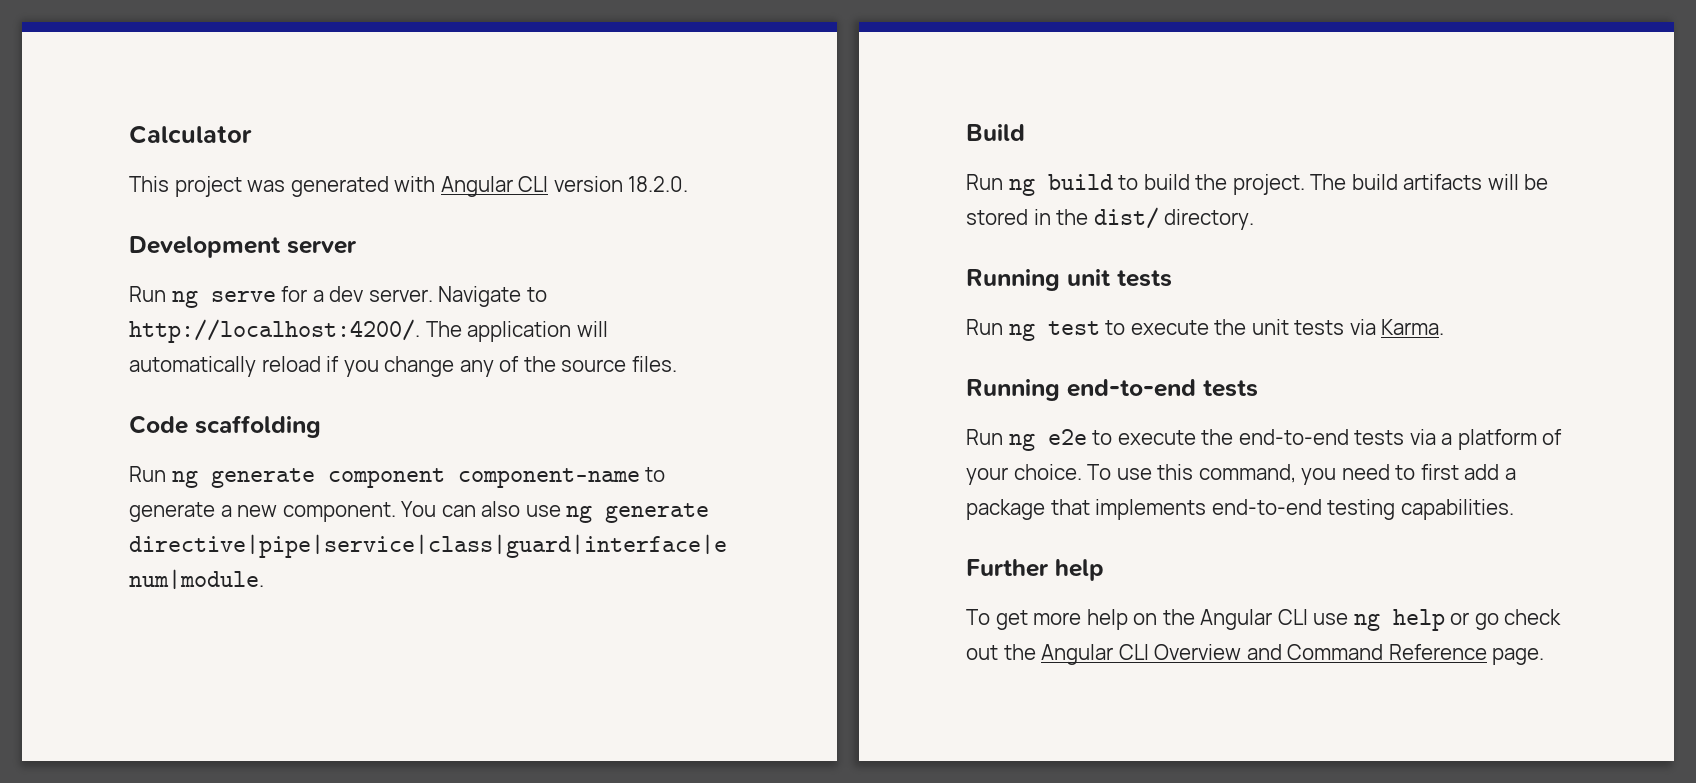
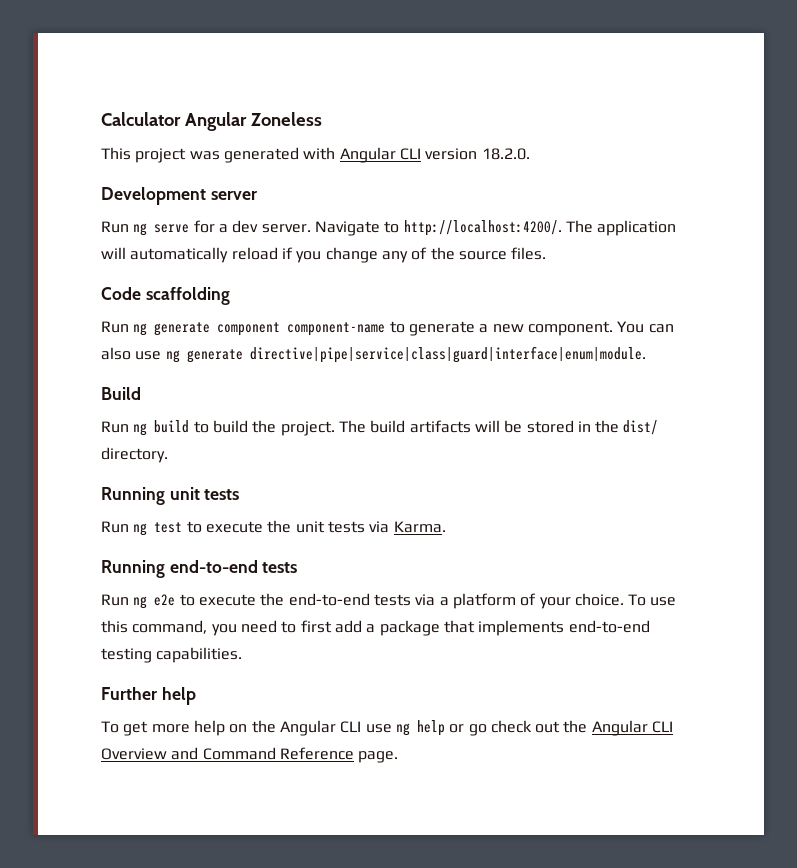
- Calculator
+ Calculator Angular Zoneless

